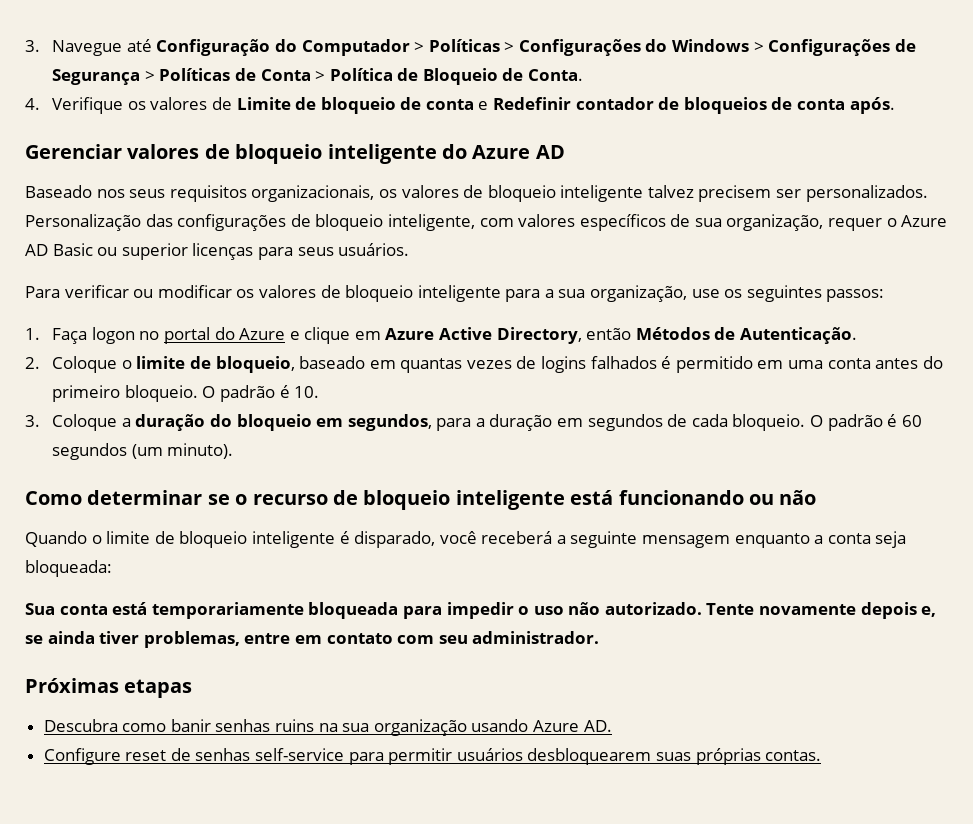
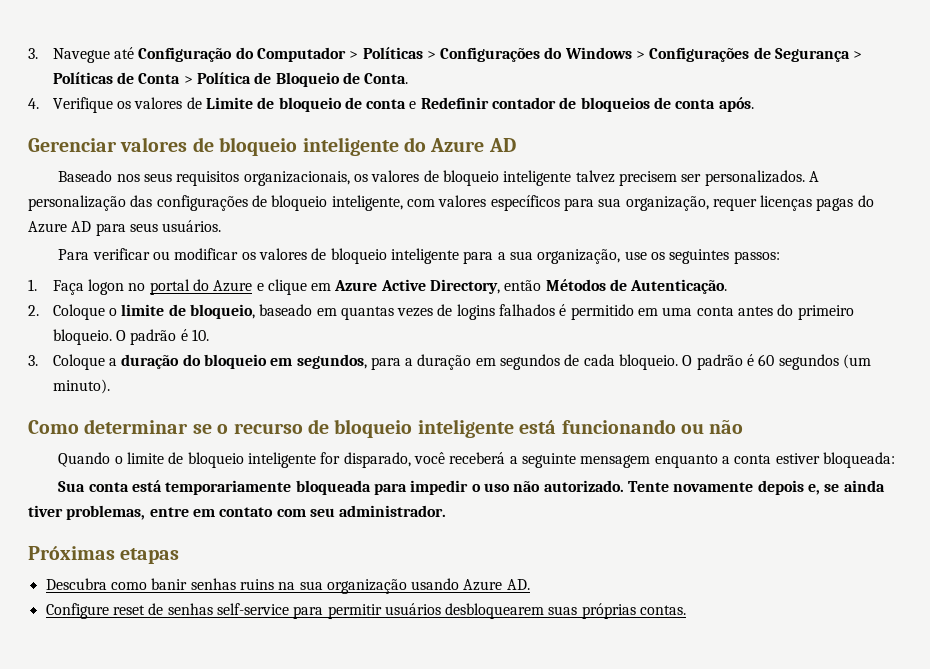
- Personalização das configurações de bloqueio inteligente, com valores específicos de sua organização, requer o Azure AD Basic ou superior licenças para seus usuários.
+ A personalização das configurações de bloqueio inteligente, com valores específicos para sua organização, requer licenças pagas do Azure AD para seus usuários.
- Quando o limite de bloqueio inteligente é disparado, você receberá a seguinte mensagem enquanto a conta seja bloqueada:
+ Quando o limite de bloqueio inteligente for disparado, você receberá a seguinte mensagem enquanto a conta estiver bloqueada:

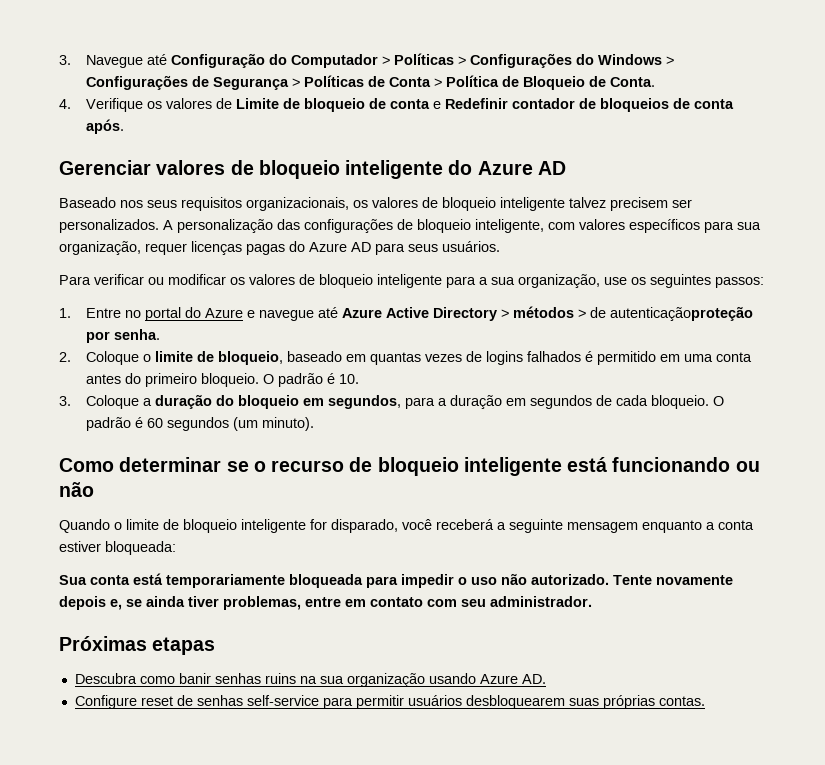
- 1. Faça logon no portal do Azure e clique em Azure Active Directory, então Métodos de Autenticação.
+ 1. Entre no portal do Azure e navegue até Azure Active Directory > métodos > de autenticaçãoproteção por senha.

